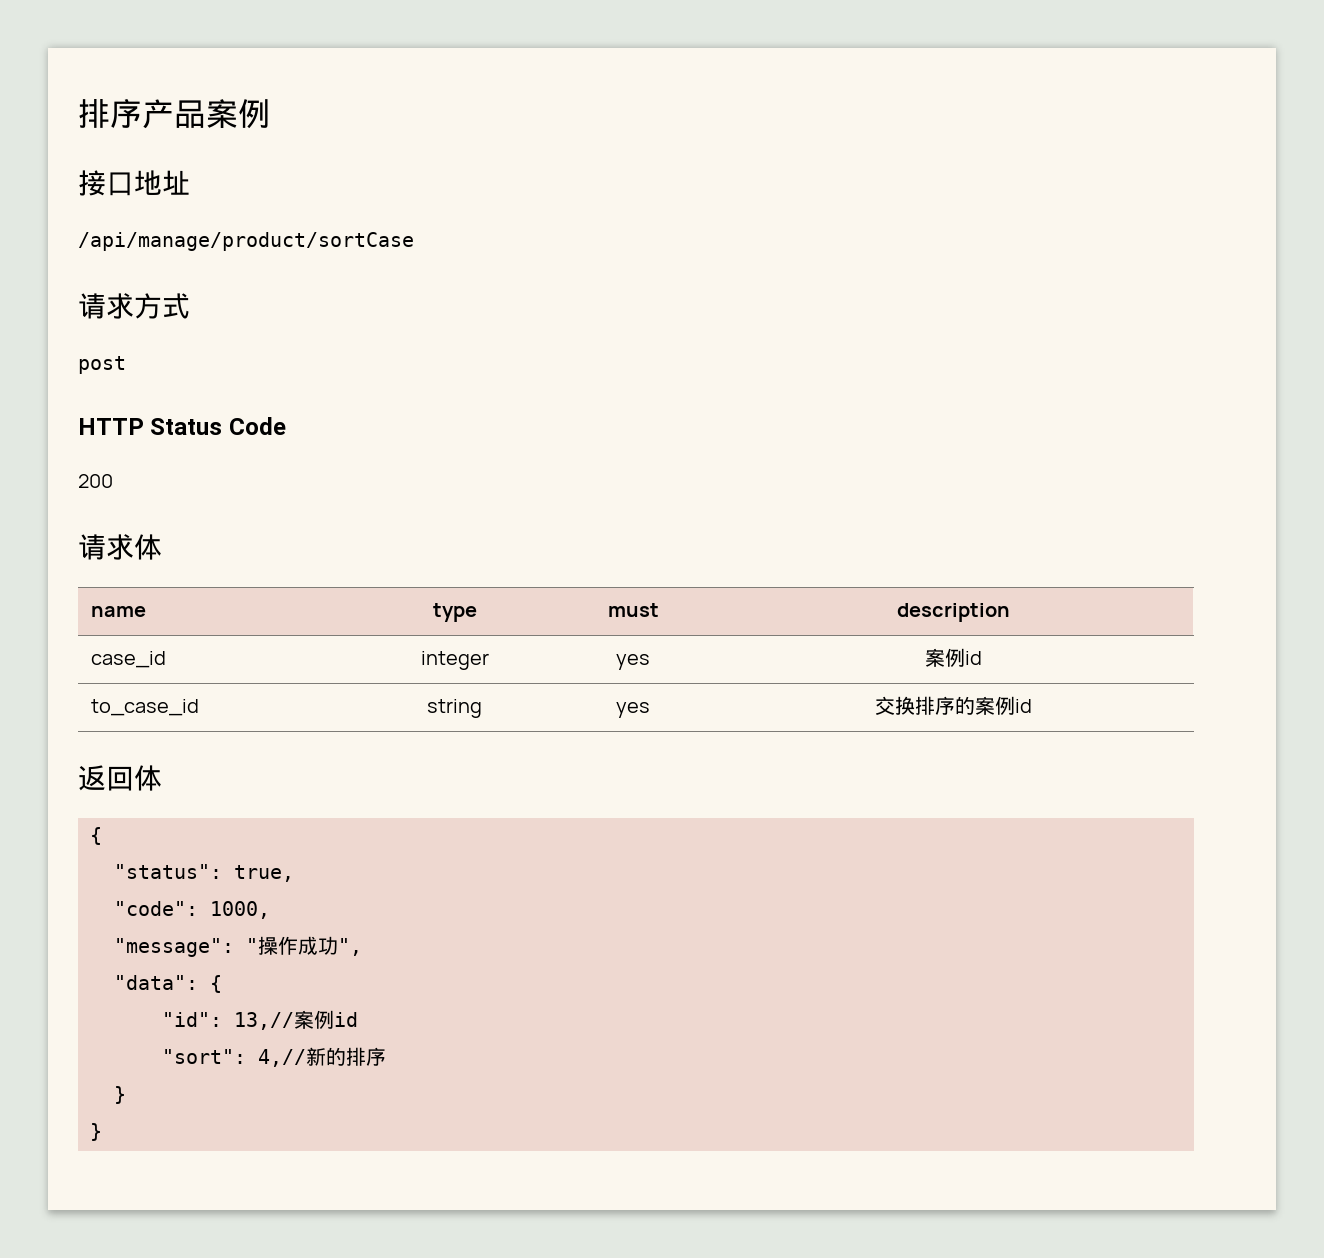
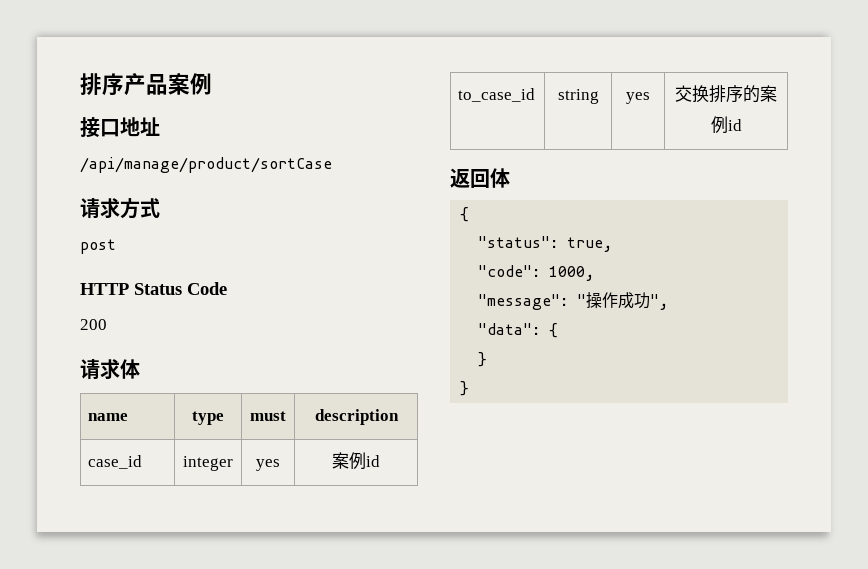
- "id": 13,//案例id
- "sort": 4,//新的排序

